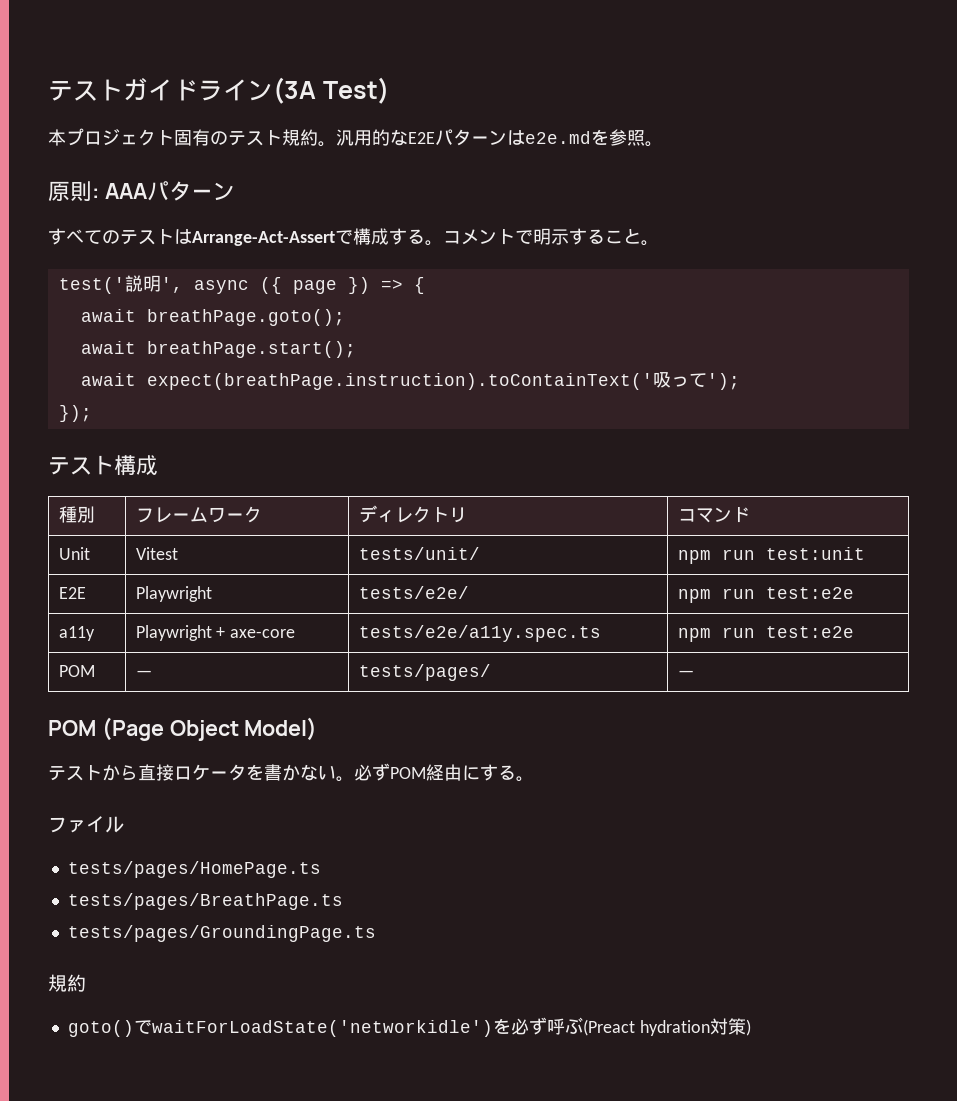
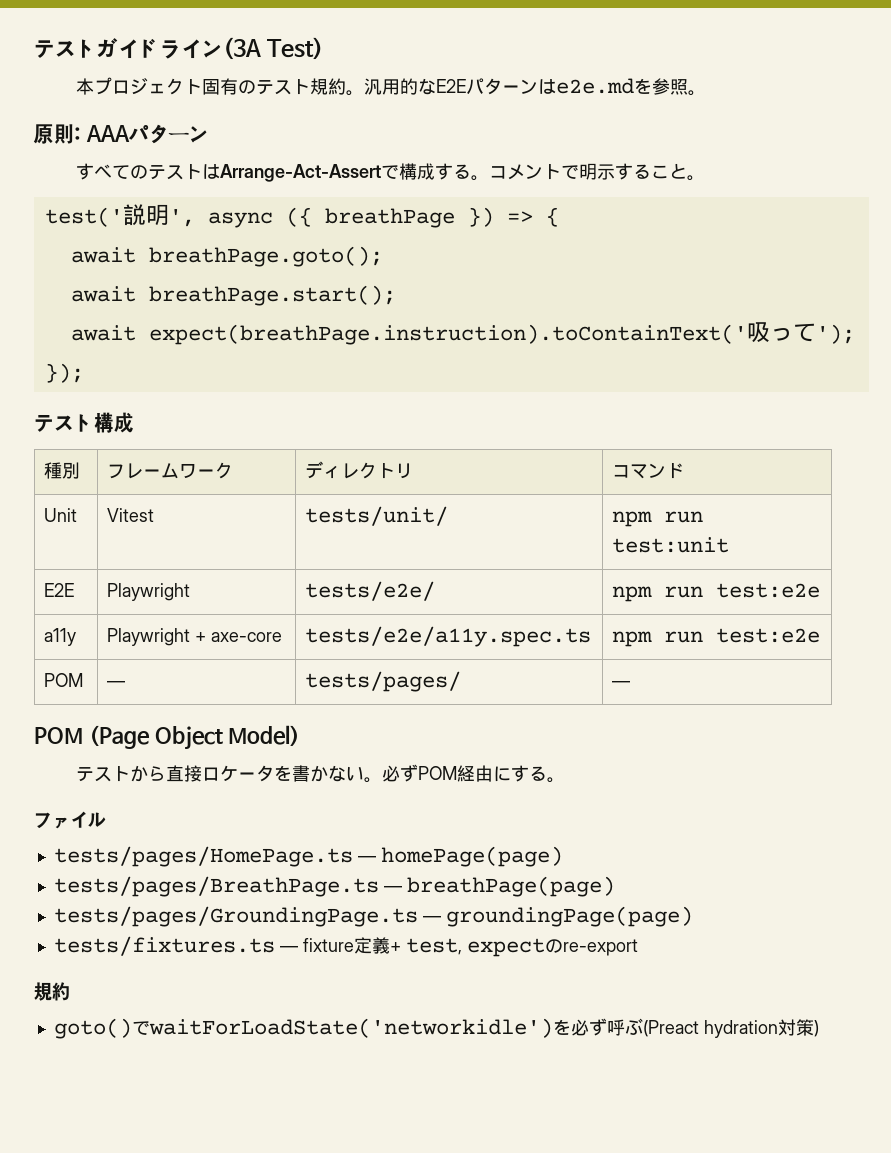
- test('説明', async ({ page }) => {
+ test('説明', async ({ breathPage }) => {
- tests/pages/HomePage.ts
+ tests/pages/HomePage.ts — homePage(page)
- tests/pages/BreathPage.ts
+ tests/pages/BreathPage.ts — breathPage(page)
- tests/pages/GroundingPage.ts
+ tests/pages/GroundingPage.ts — groundingPage(page)
+ tests/fixtures.ts — fixture定義+ test, expectのre-export

